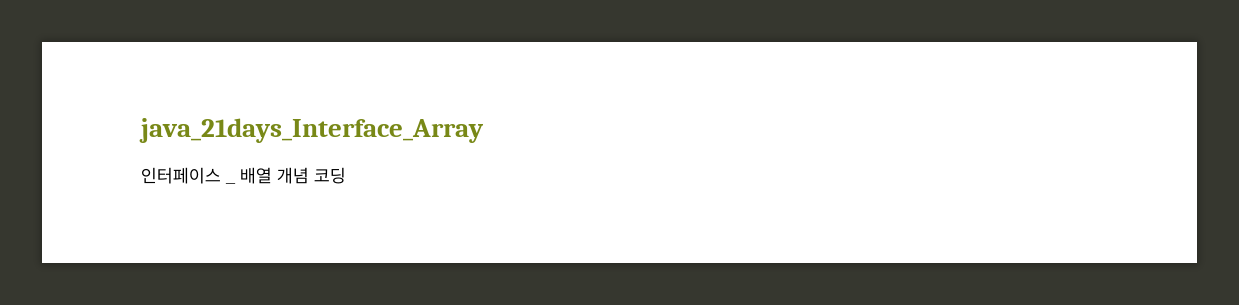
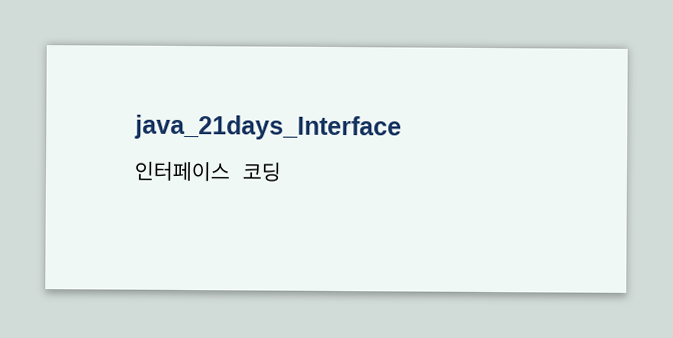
- java_21days_Interface_Array
+ java_21days_Interface
- 인터페이스 _ 배열 개념 코딩
+ 인터페이스 코딩

